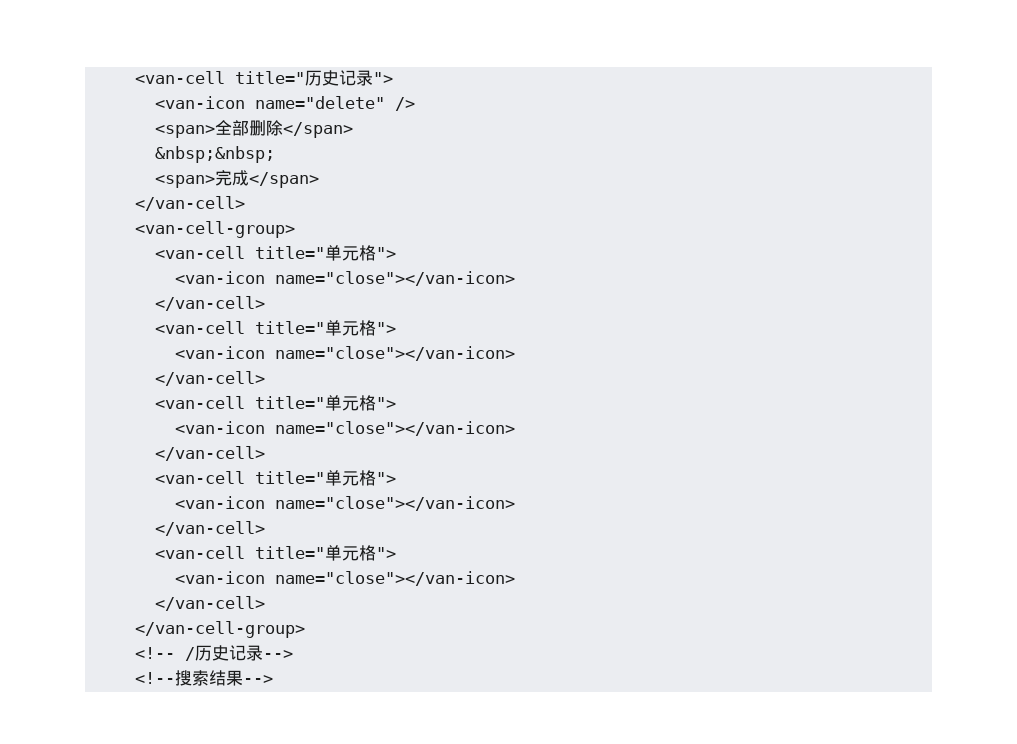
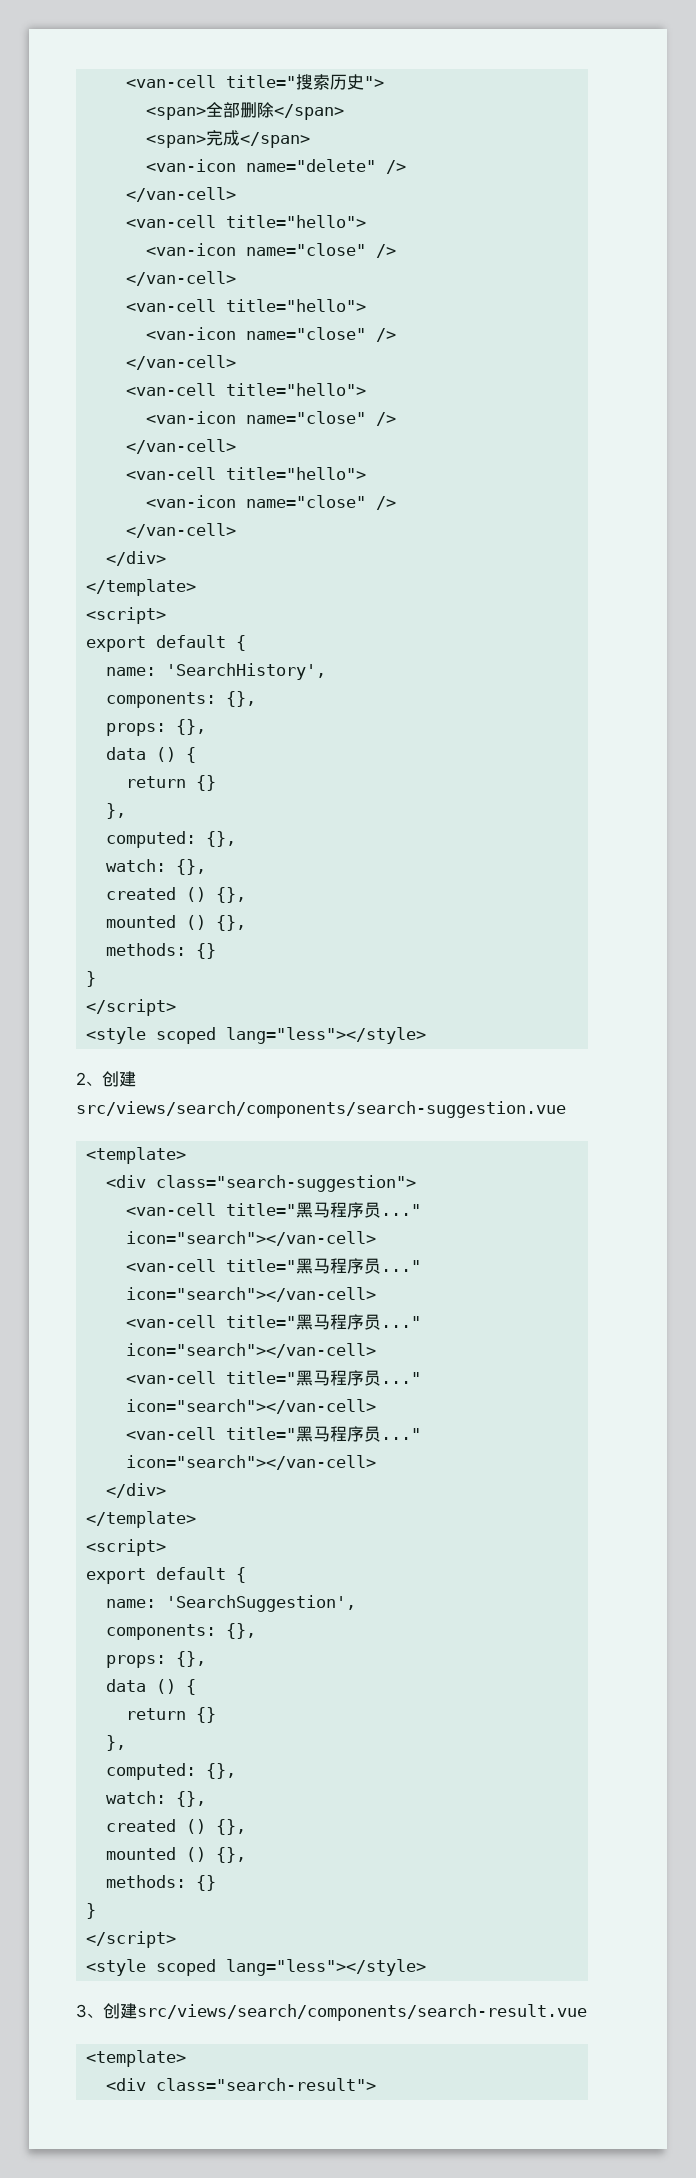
- <van-cell title="历史记录">
- <van-icon name="delete" />
+ <van-cell title="搜索历史">
- &nbsp;&nbsp;
  <span>完成</span>
+ <van-icon name="delete" />
  </van-cell>
- <van-cell-group>
- <van-cell title="单元格">
- <van-icon name="close"></van-icon>
+ <van-cell title="hello">
+ <van-icon name="close" />
  </van-cell>
- <van-cell title="单元格">
- <van-icon name="close"></van-icon>
+ <van-cell title="hello">
+ <van-icon name="close" />
  </van-cell>
- <van-cell title="单元格">
- <van-icon name="close"></van-icon>
+ <van-cell title="hello">
+ <van-icon name="close" />
  </van-cell>
- <van-cell title="单元格">
- <van-icon name="close"></van-icon>
+ <van-cell title="hello">
+ <van-icon name="close" />
  </van-cell>
- <van-cell title="单元格">
- <van-icon name="close"></van-icon>
- </van-cell>
- </van-cell-group>
- <!-- /历史记录-->
- <!--搜索结果-->
+ </div>
+ </template>
+ <script>
+ export default {
+ name: 'SearchHistory',
+ components: {},
+ props: {},
+ data () {
+ return {}
+ },
+ computed: {},
+ watch: {},
+ created () {},
+ mounted () {},
+ methods: {}
+ }
+ </script>
+ <style scoped lang="less"></style>
+ 2、创建src/views/search/components/search-suggestion.vue
+ <template>
+ <div class="search-suggestion">
+ <van-cell title="黑马程序员..." icon="search"></van-cell>
+ <van-cell title="黑马程序员..." icon="search"></van-cell>
+ <van-cell title="黑马程序员..." icon="search"></van-cell>
+ <van-cell title="黑马程序员..." icon="search"></van-cell>
+ <van-cell title="黑马程序员..." icon="search"></van-cell>
+ </div>
+ </template>
+ <script>
+ export default {
+ name: 'SearchSuggestion',
+ components: {},
+ props: {},
+ data () {
+ return {}
+ },
+ computed: {},
+ watch: {},
+ created () {},
+ mounted () {},
+ methods: {}
+ }
+ </script>
+ <style scoped lang="less"></style>
+ 3、创建src/views/search/components/search-result.vue
+ <template>
+ <div class="search-result">

